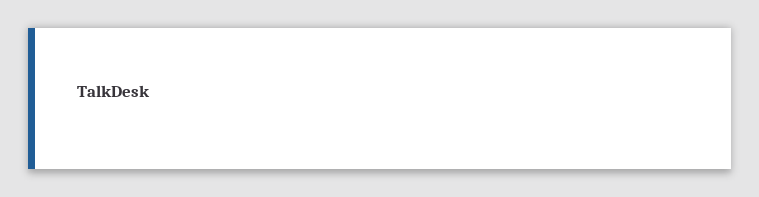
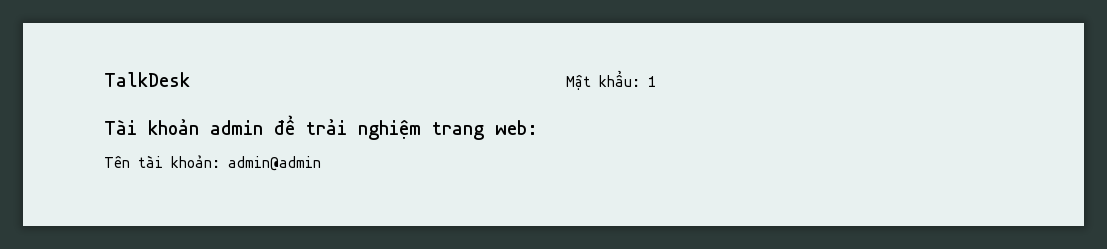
+ Tài khoản admin để trải nghiệm trang web:
+ Tên tài khoản: admin@admin
+ Mật khẩu: 1

